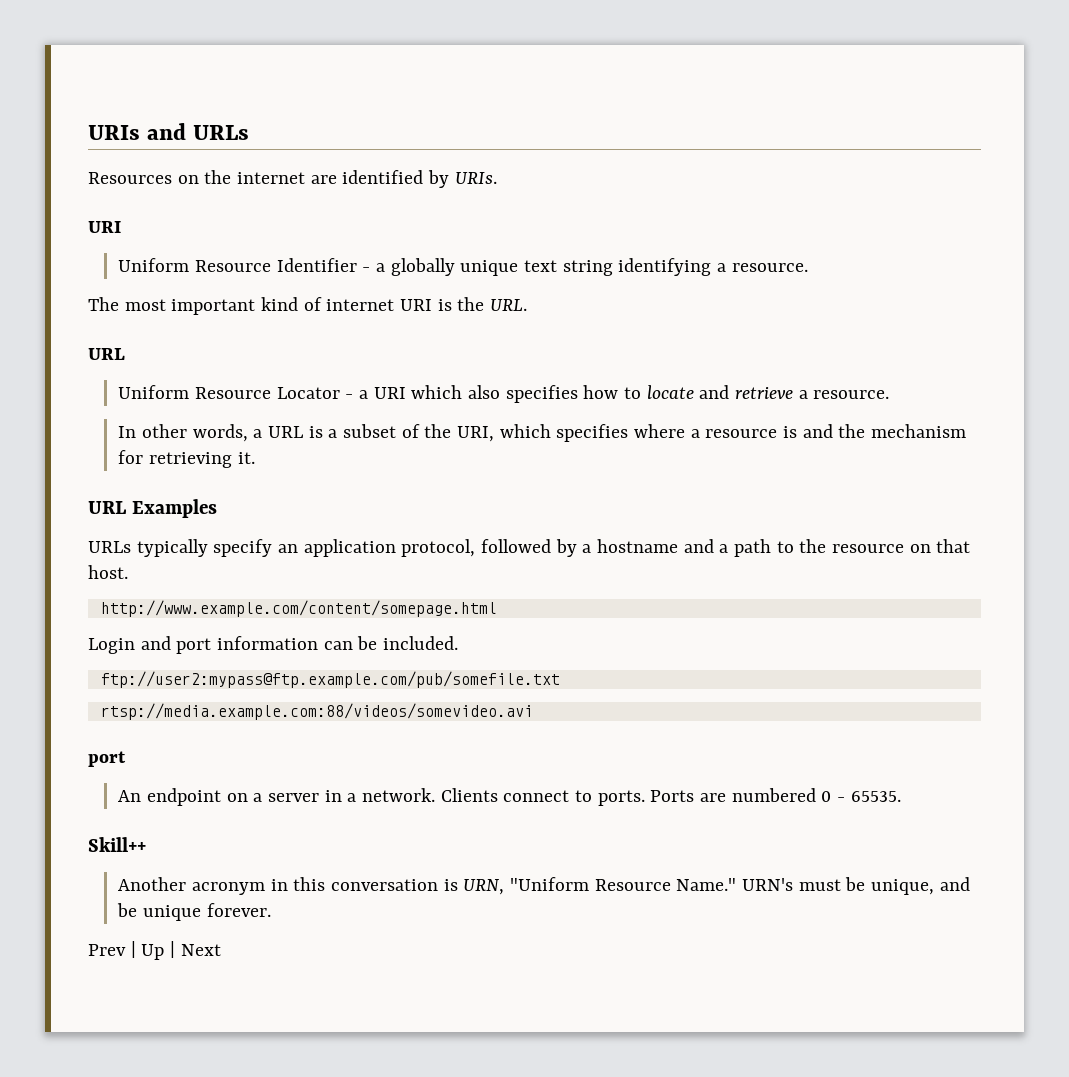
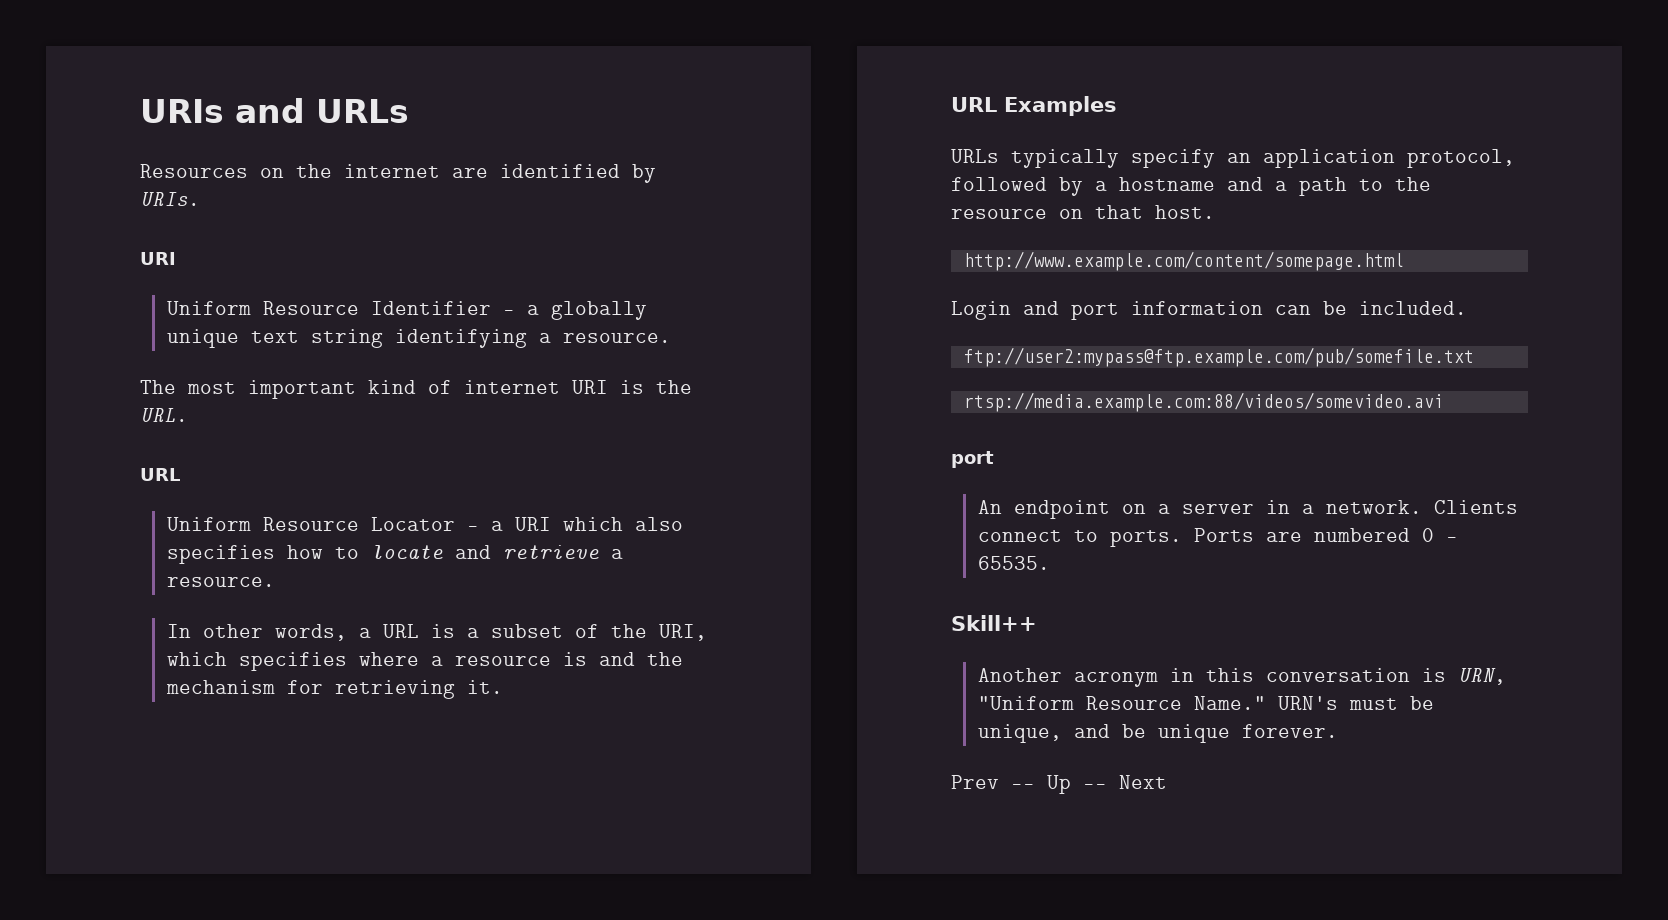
- Prev | Up | Next
+ Prev -- Up -- Next

